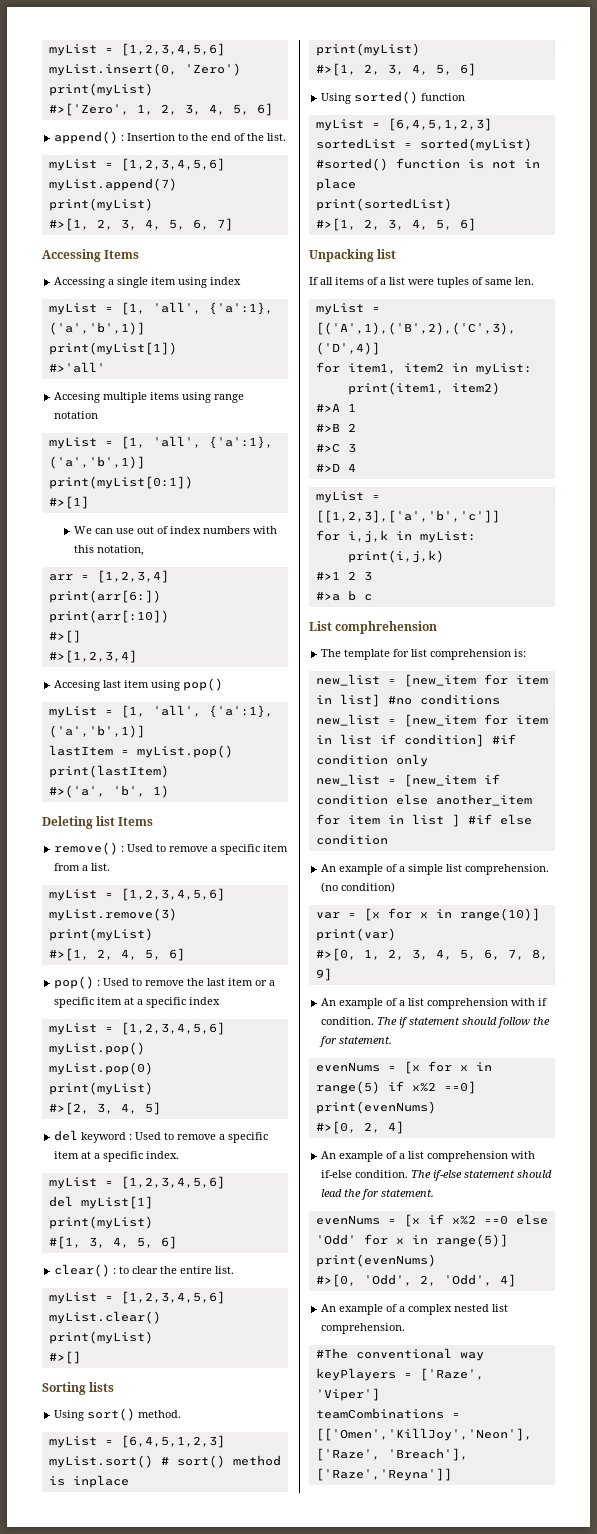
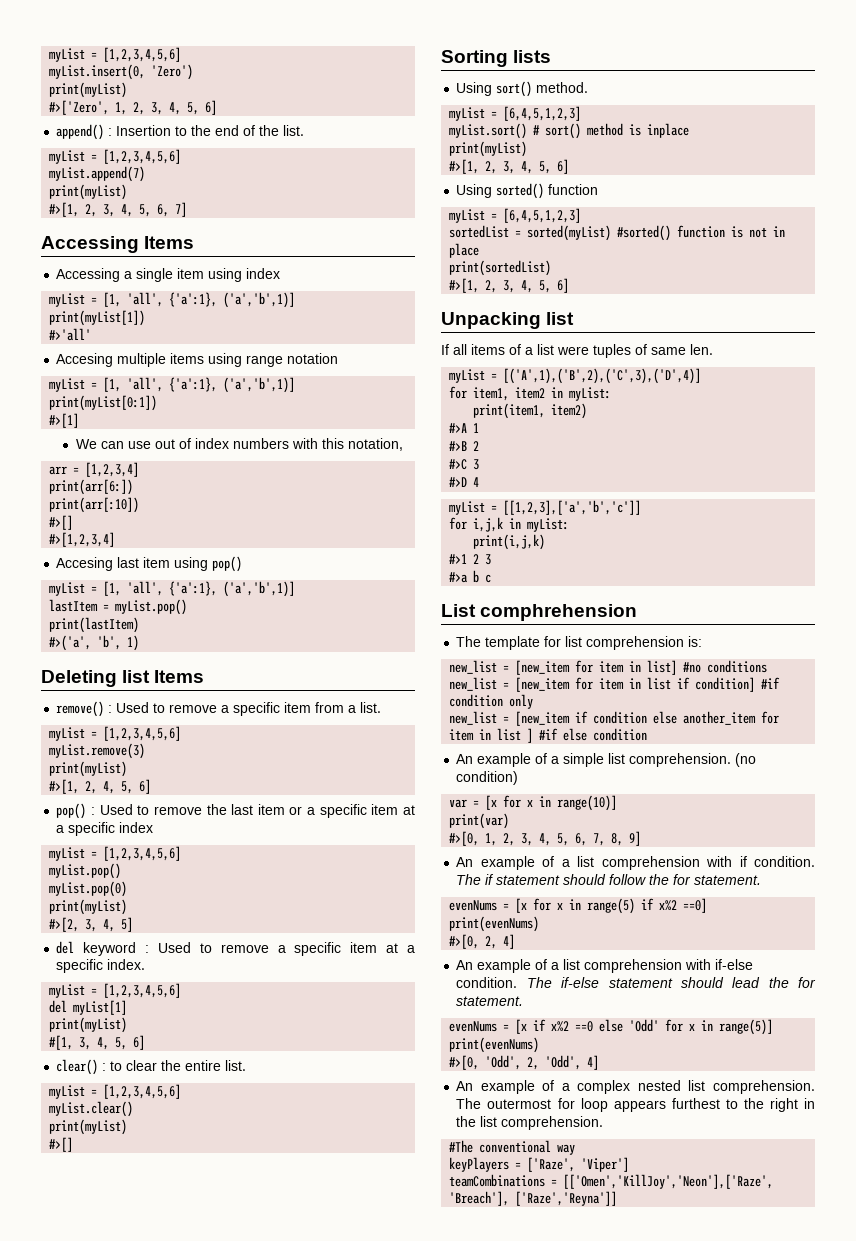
+ The outermost for loop appears furthest to the right in the list comprehension.

